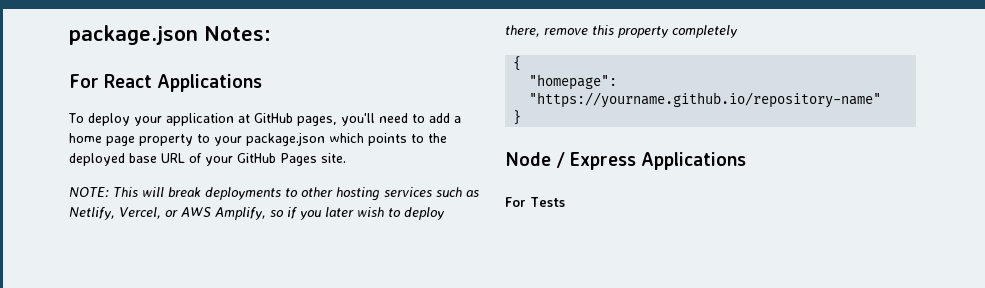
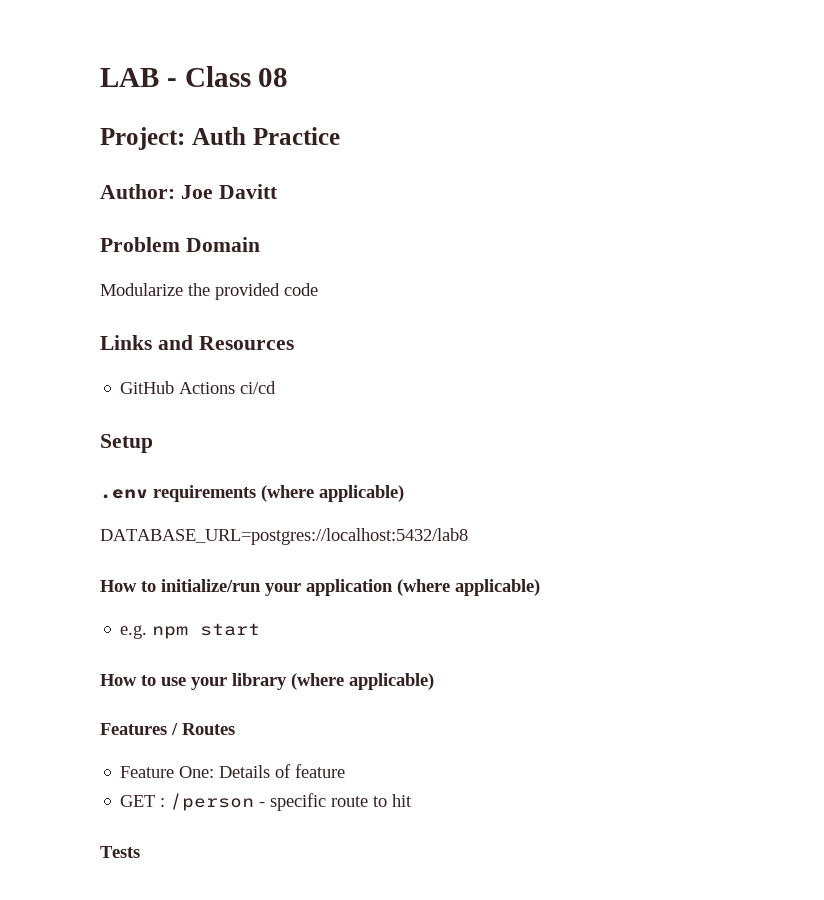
- package.json Notes:
- For React Applications
- To deploy your application at GitHub pages, you'll need to add a home page property to your package.json which points to the deployed base URL of your GitHub Pages site.
- NOTE: This will break deployments to other hosting services such as Netlify, Vercel, or AWS Amplify, so if you later wish to deploy there, remove this property completely
- {
- "homepage": "https://yourname.github.io/repository-name"
- }
- Node / Express Applications
- For Tests
+ LAB - Class 08
+ Project: Auth Practice
+ Author: Joe Davitt
+ Problem Domain
+ Modularize the provided code
+ Links and Resources
+ GitHub Actions ci/cd
+ Setup
+ .env requirements (where applicable)
+ DATABASE_URL=postgres://localhost:5432/lab8
+ How to initialize/run your application (where applicable)
+ e.g. npm start
+ How to use your library (where applicable)
+ Features / Routes
+ Feature One: Details of feature
+ GET : /person - specific route to hit
+ Tests

